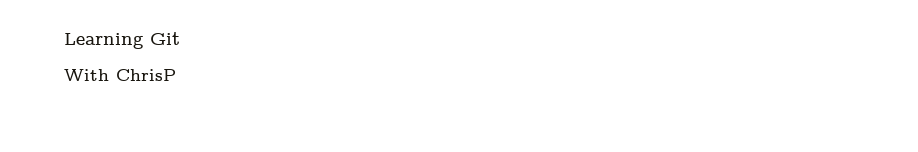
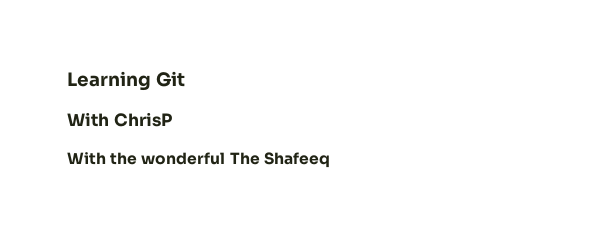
+ With the wonderful The Shafeeq

